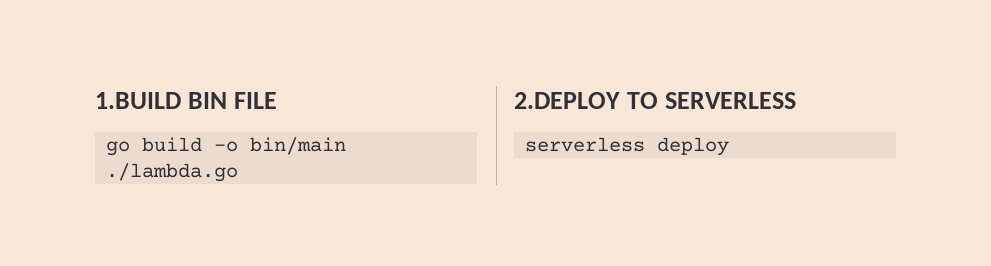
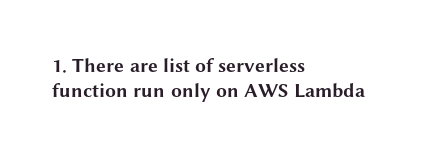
- 1.BUILD BIN FILE
- go build -o bin/main ./lambda.go
- 2.DEPLOY TO SERVERLESS
- serverless deploy
+ 1. There are list of serverless function run only on AWS Lambda

